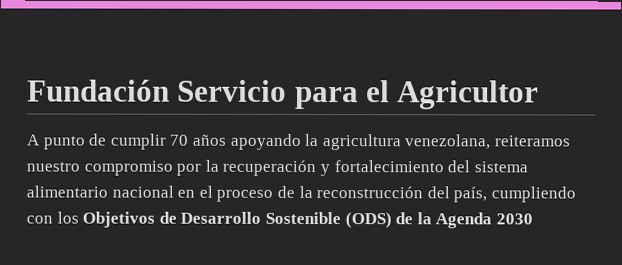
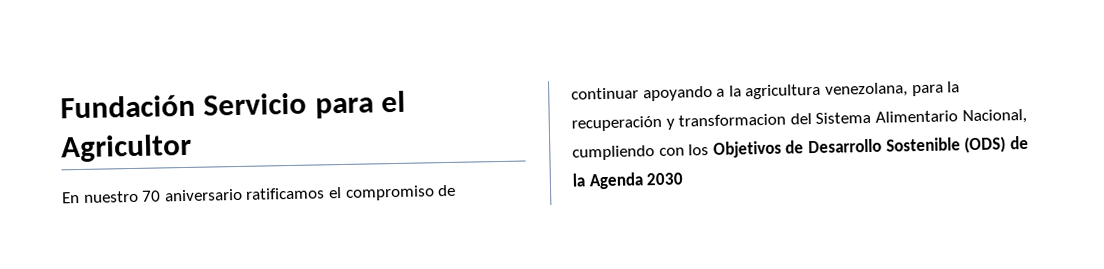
- A punto de cumplir 70 años apoyando la agricultura venezolana, reiteramos nuestro compromiso por la recuperación y fortalecimiento del sistema alimentario nacional en el proceso de la reconstrucción del país, cumpliendo con los Objetivos de Desarrollo Sostenible (ODS) de la Agenda 2030
+ En nuestro 70 aniversario ratificamos el compromiso de continuar apoyando a la agricultura venezolana, para la recuperación y transformacion del Sistema Alimentario Nacional, cumpliendo con los Objetivos de Desarrollo Sostenible (ODS) de la Agenda 2030

